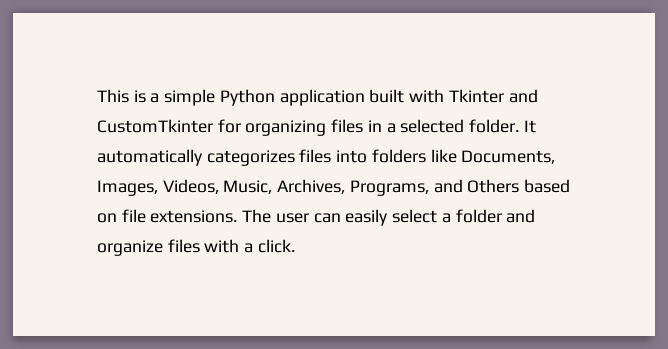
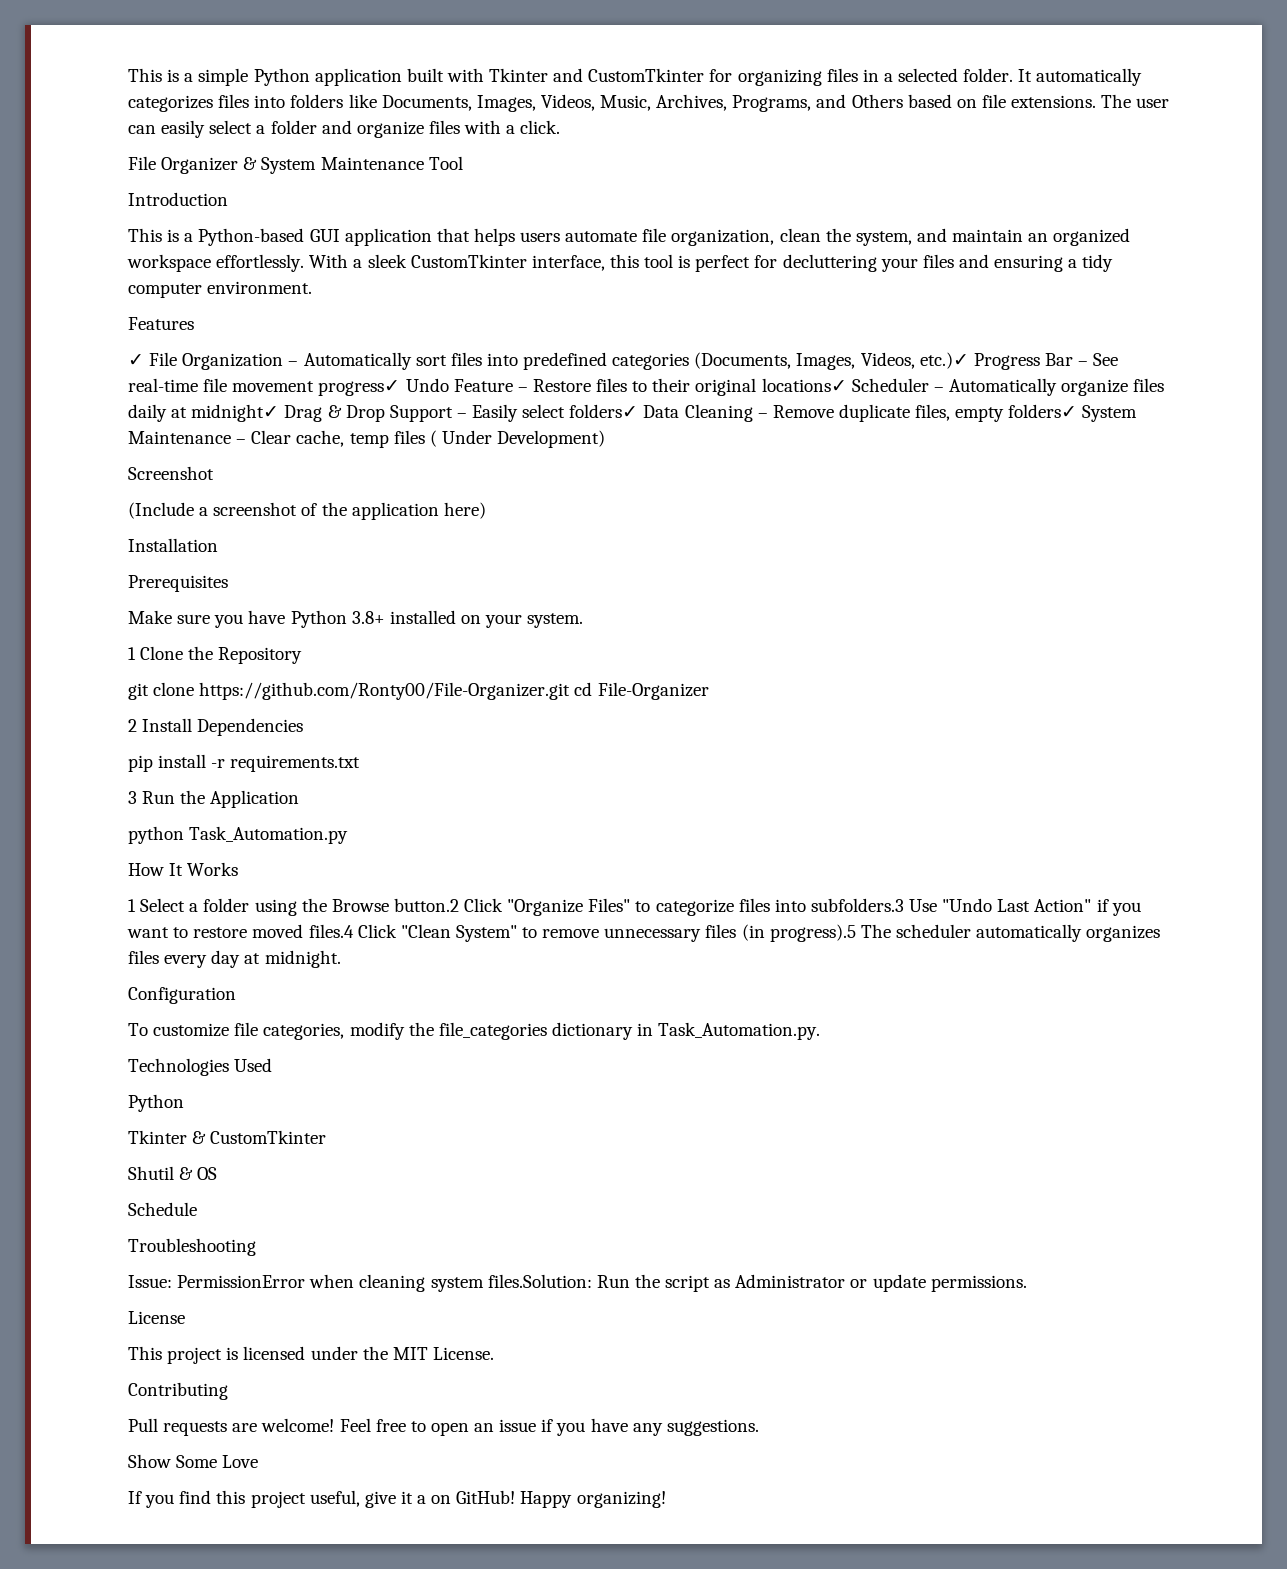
+ File Organizer & System Maintenance Tool
+ Introduction
+ This is a Python-based GUI application that helps users automate file organization, clean the system, and maintain an organized workspace effortlessly. With a sleek CustomTkinter interface, this tool is perfect for decluttering your files and ensuring a tidy computer environment.
+ Features
+ ✓ File Organization – Automatically sort files into predefined categories (Documents, Images, Videos, etc.)✓ Progress Bar – See real-time file movement progress✓ Undo Feature – Restore files to their original locations✓ Scheduler – Automatically organize files daily at midnight✓ Drag & Drop Support – Easily select folders✓ Data Cleaning – Remove duplicate files, empty folders✓ System Maintenance – Clear cache, temp files ( Under Development)
+ Screenshot
+ (Include a screenshot of the application here)
+ Installation
+ Prerequisites
+ Make sure you have Python 3.8+ installed on your system.
+ 1 Clone the Repository
+ git clone https://github.com/Ronty00/File-Organizer.git cd File-Organizer
+ 2 Install Dependencies
+ pip install -r requirements.txt
+ 3 Run the Application
+ python Task_Automation.py
+ How It Works
+ 1 Select a folder using the Browse button.2 Click "Organize Files" to categorize files into subfolders.3 Use "Undo Last Action" if you want to restore moved files.4 Click "Clean System" to remove unnecessary files (in progress).5 The scheduler automatically organizes files every day at midnight.
+ Configuration
+ To customize file categories, modify the file_categories dictionary in Task_Automation.py.
+ Technologies Used
+ Python
+ Tkinter & CustomTkinter
+ Shutil & OS
+ Schedule
+ Troubleshooting
+ Issue: PermissionError when cleaning system files.Solution: Run the script as Administrator or update permissions.
+ License
+ This project is licensed under the MIT License.
+ Contributing
+ Pull requests are welcome! Feel free to open an issue if you have any suggestions.
+ Show Some Love
+ If you find this project useful, give it a on GitHub! Happy organizing!

